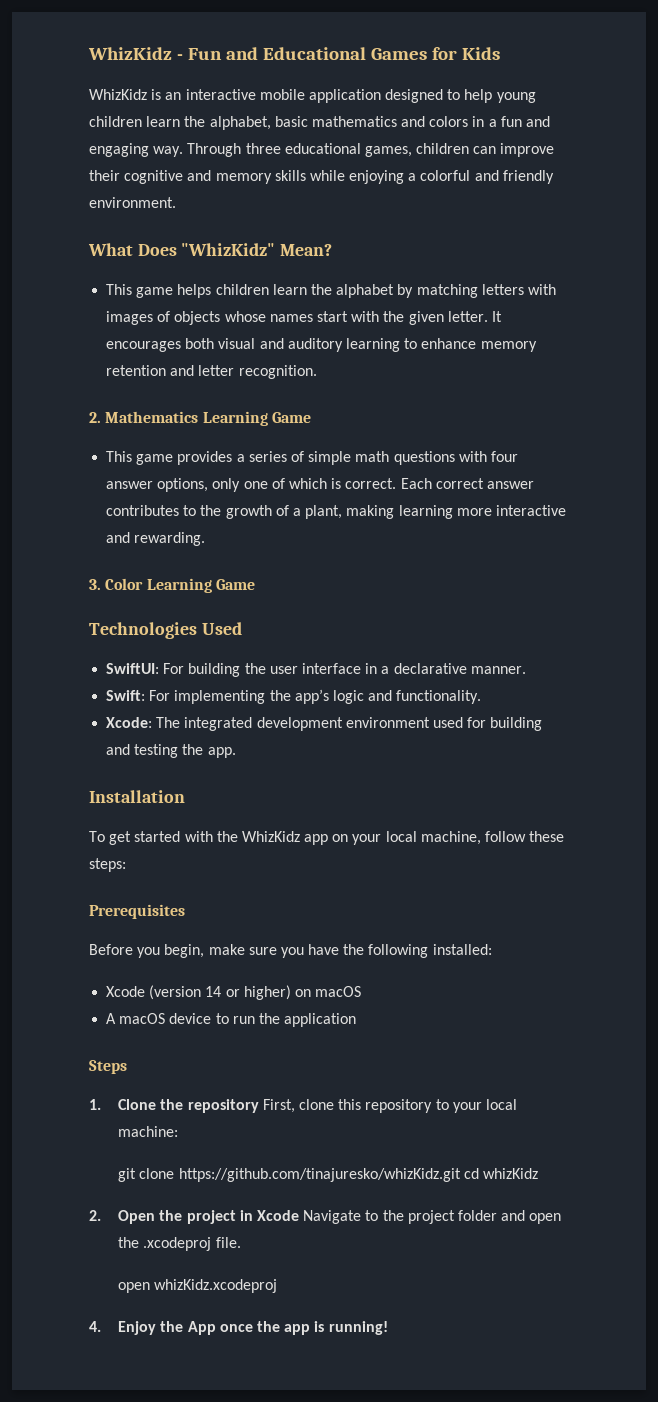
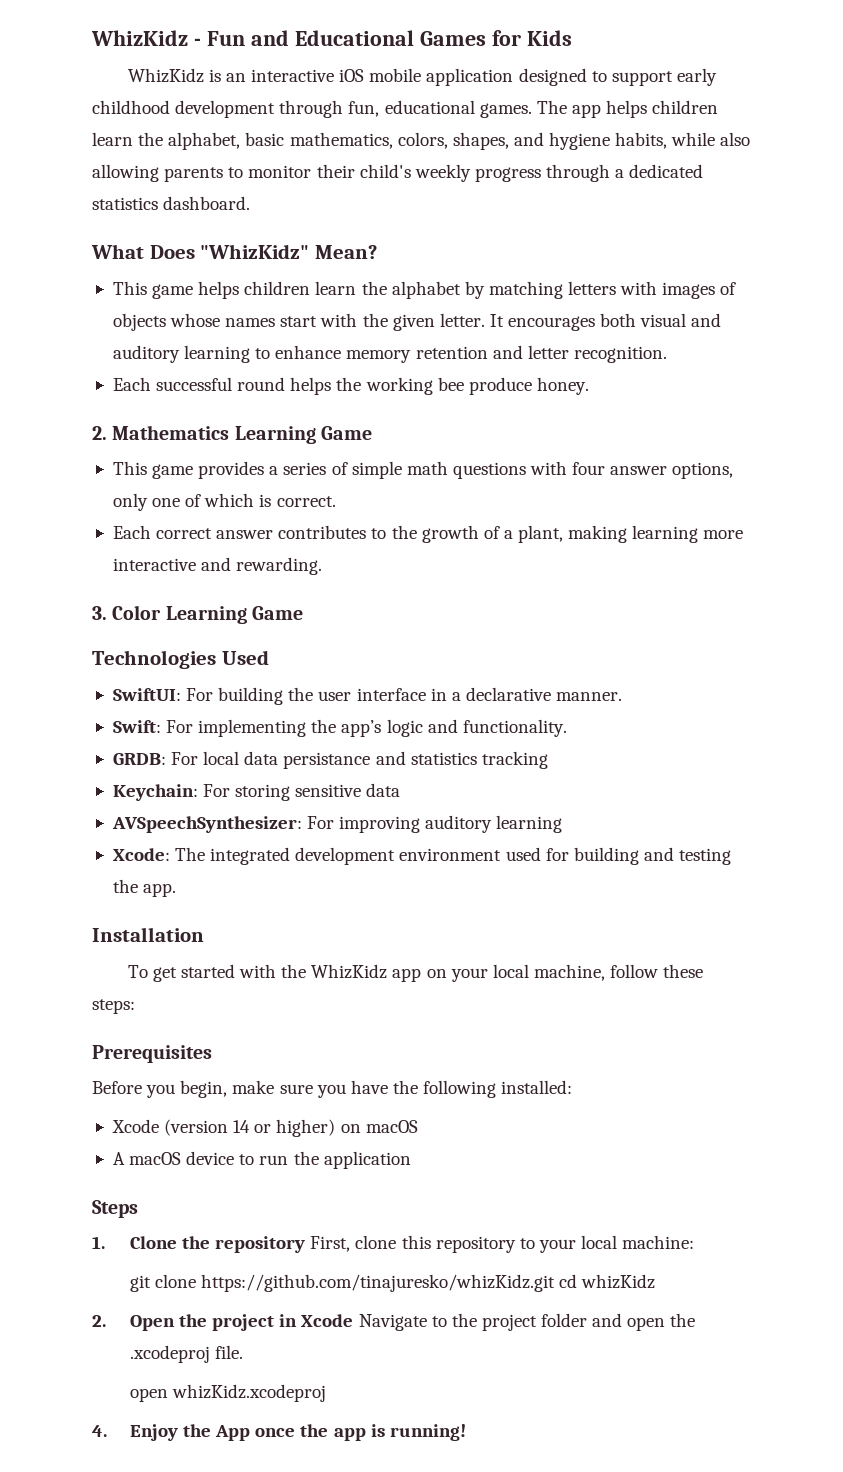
- WhizKidz is an interactive mobile application designed to help young children learn the alphabet, basic mathematics and colors in a fun and engaging way. Through three educational games, children can improve their cognitive and memory skills while enjoying a colorful and friendly environment.
+ WhizKidz is an interactive iOS mobile application designed to support early childhood development through fun, educational games. The app helps children learn the alphabet, basic mathematics, colors, shapes, and hygiene habits, while also allowing parents to monitor their child's weekly progress through a dedicated statistics dashboard.
+ Each successful round helps the working bee produce honey.
- This game provides a series of simple math questions with four answer options, only one of which is correct. Each correct answer contributes to the growth of a plant, making learning more interactive and rewarding.
+ This game provides a series of simple math questions with four answer options, only one of which is correct.
+ Each correct answer contributes to the growth of a plant, making learning more interactive and rewarding.
+ GRDB: For local data persistance and statistics tracking
+ Keychain: For storing sensitive data
+ AVSpeechSynthesizer: For improving auditory learning

